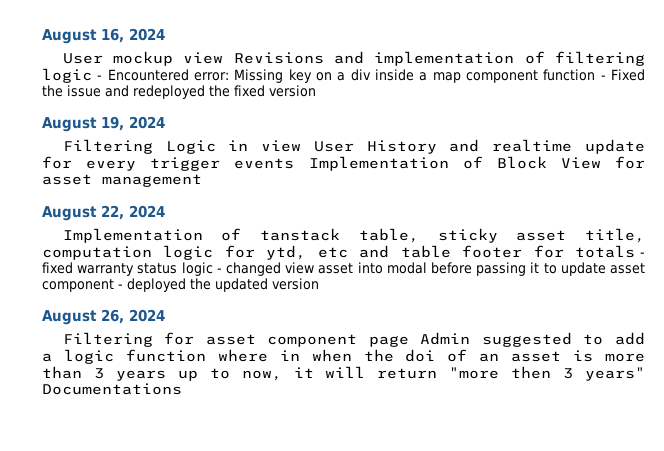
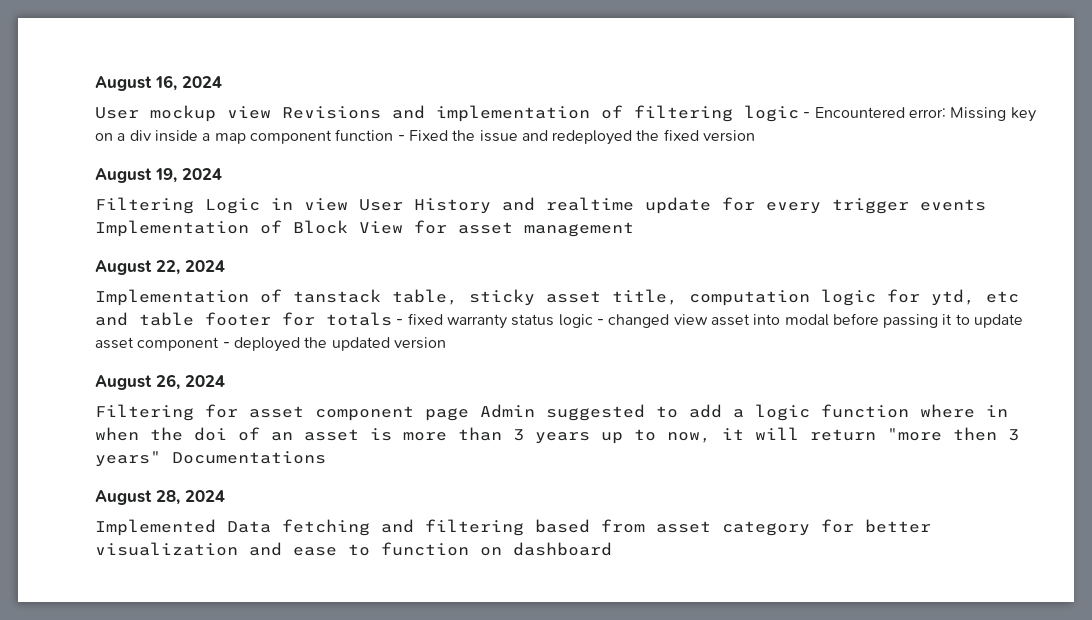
+ August 28, 2024
+ Implemented Data fetching and filtering based from asset category for better visualization and ease to function on dashboard

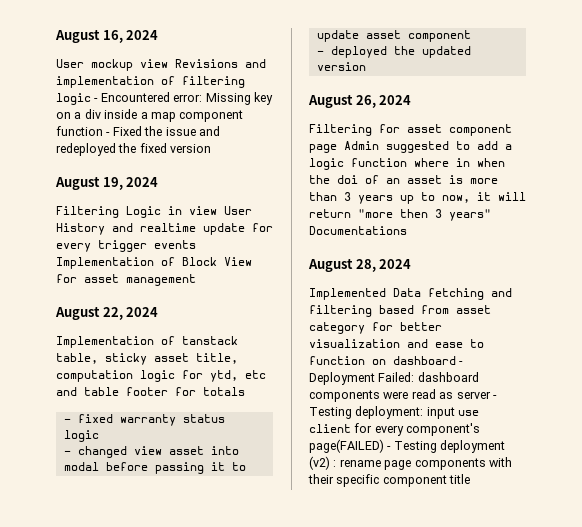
- Implementation of tanstack table, sticky asset title, computation logic for ytd, etc and table footer for totals - fixed warranty status logic - changed view asset into modal before passing it to update asset component - deployed the updated version
+ Implementation of tanstack table, sticky asset title, computation logic for ytd, etc and table footer for totals
+ - fixed warranty status logic
+ - changed view asset into modal before passing it to update asset component
+ - deployed the updated version
- Implemented Data fetching and filtering based from asset category for better visualization and ease to function on dashboard
+ Implemented Data fetching and filtering based from asset category for better visualization and ease to function on dashboard - Deployment Failed: dashboard components were read as server - Testing deployment: input use client for every component's page(FAILED) - Testing deployment (v2) : rename page components with their specific component title

